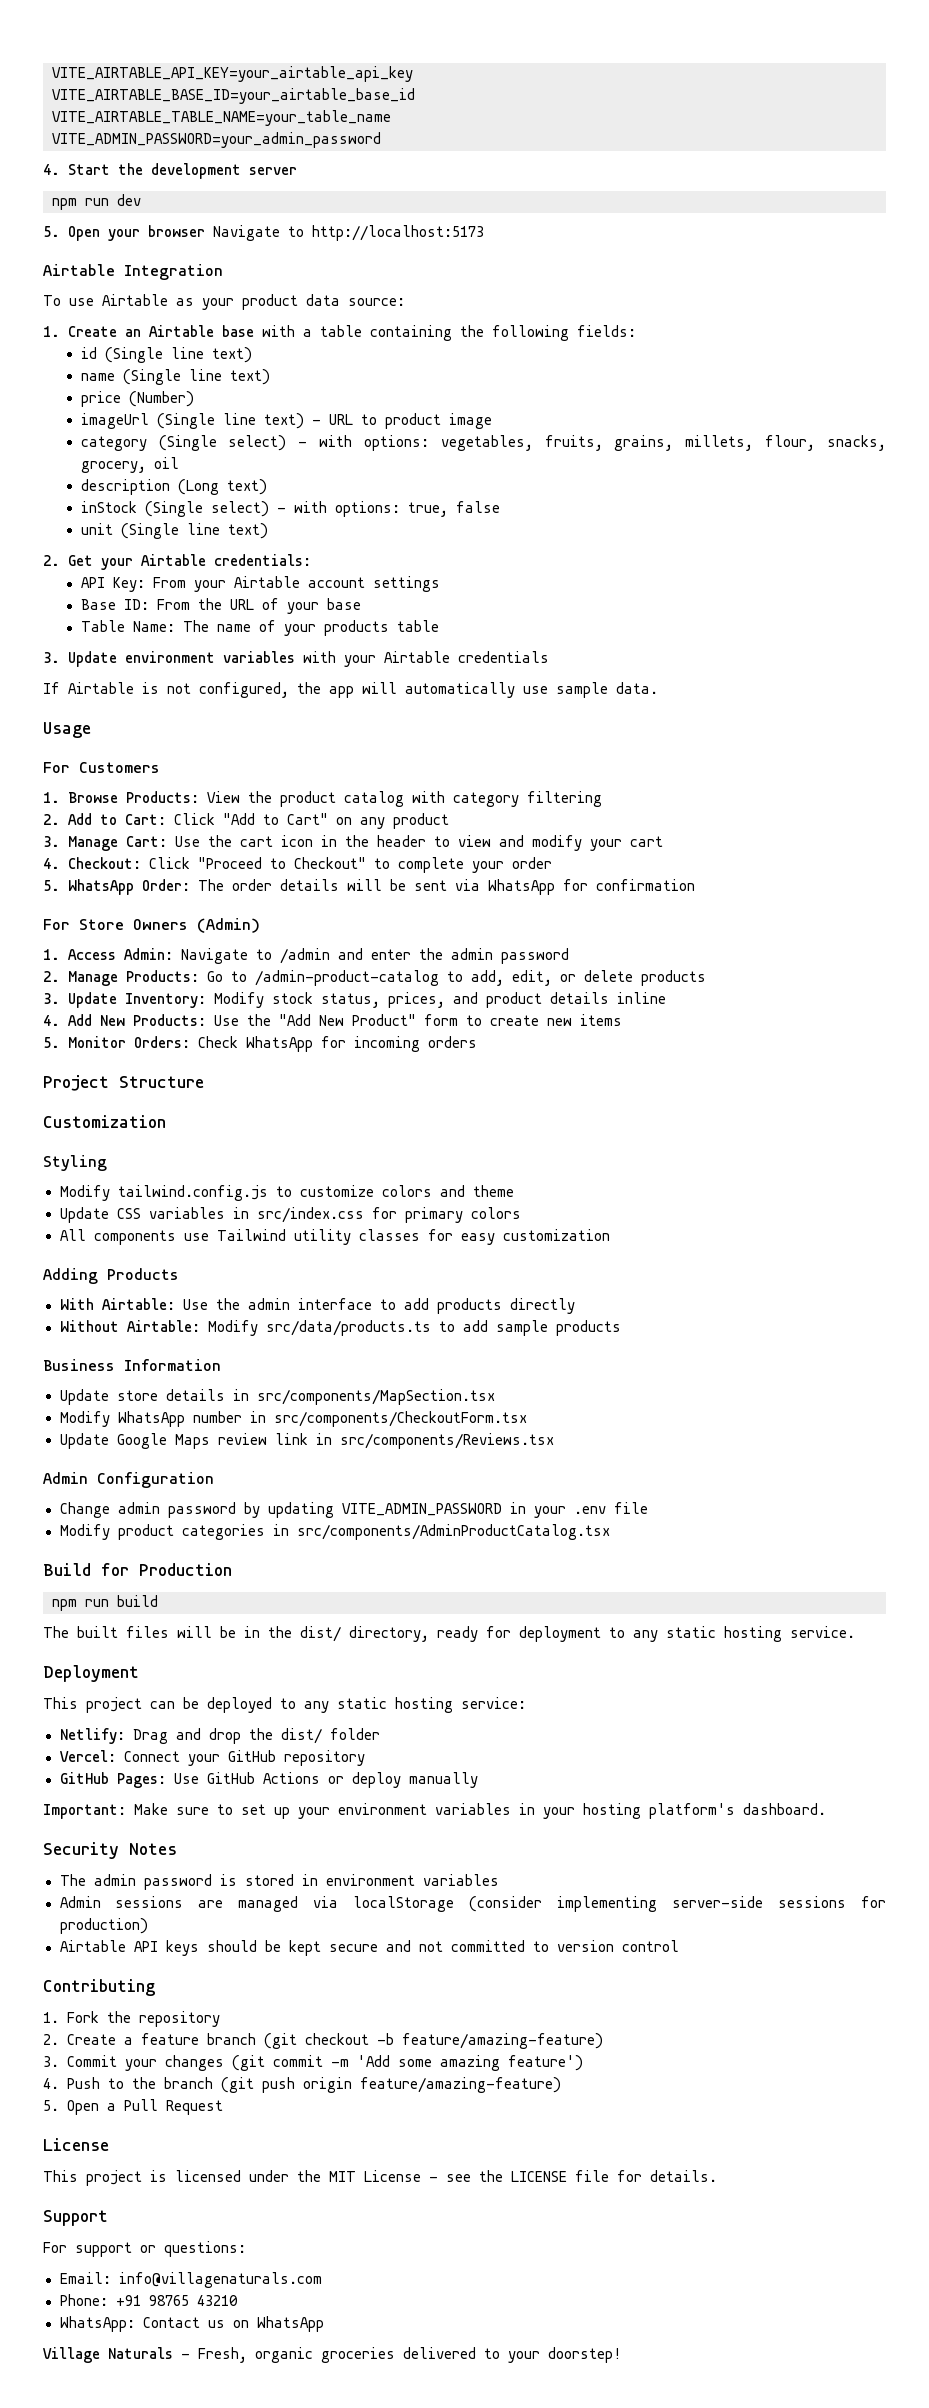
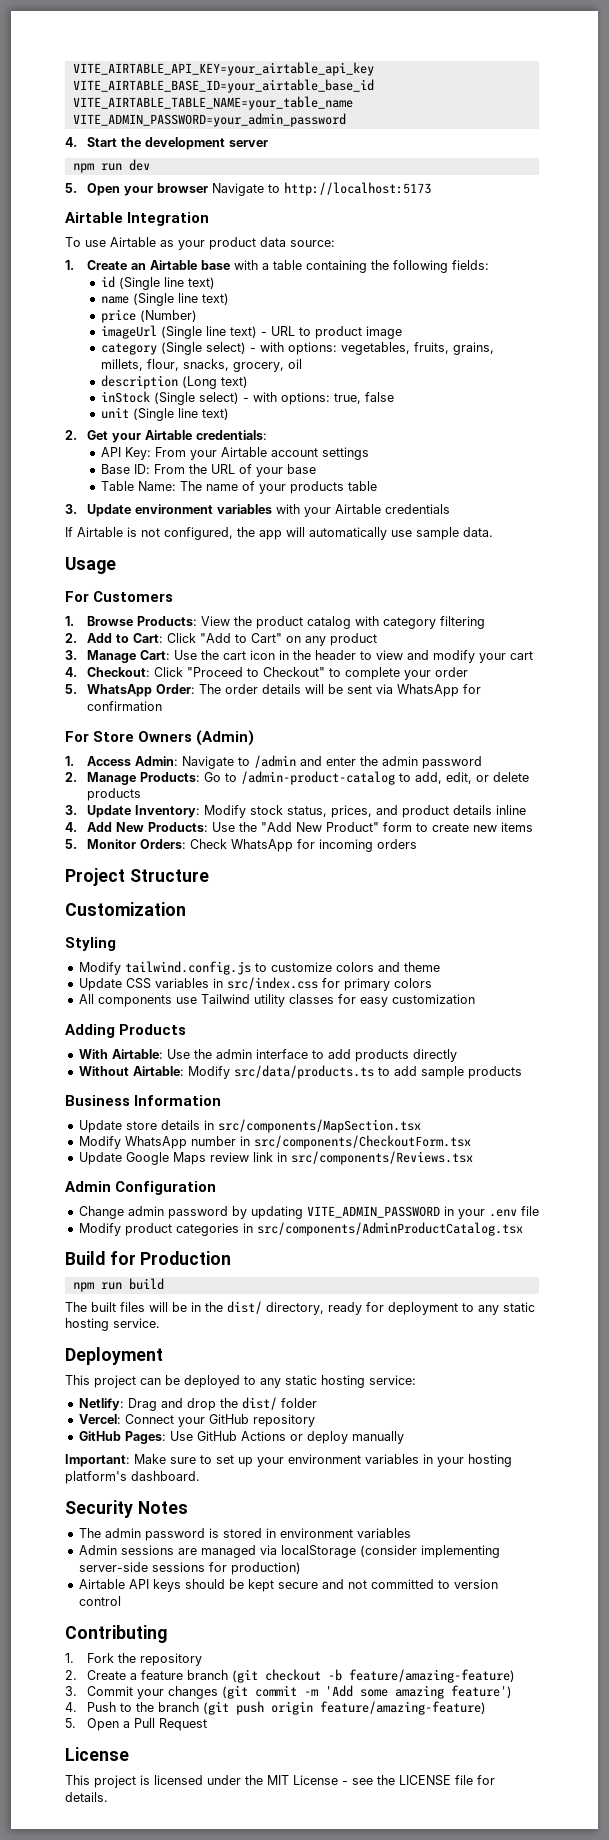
- Support
- For support or questions:
- Email: info@villagenaturals.com
- Phone: +91 98765 43210
- WhatsApp: Contact us on WhatsApp
- Village Naturals - Fresh, organic groceries delivered to your doorstep!

